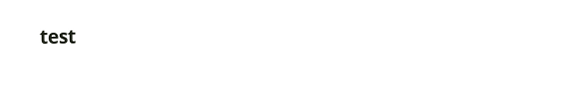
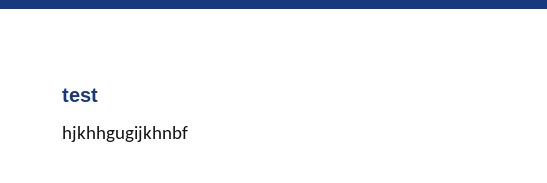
+ hjkhhgugijkhnbf

